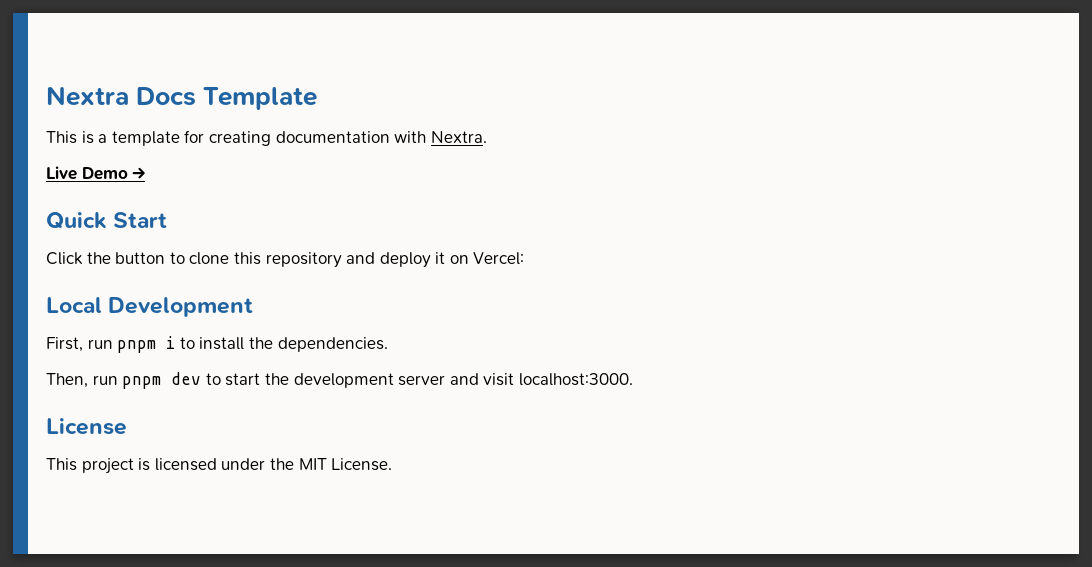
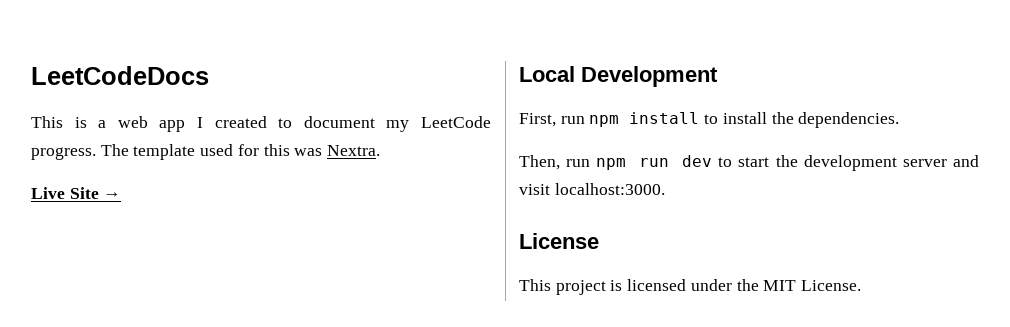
- Nextra Docs Template
+ LeetCodeDocs
- This is a template for creating documentation with Nextra.
+ This is a web app I created to document my LeetCode progress. The template used for this was Nextra.
- Live Demo →
+ Live Site →
- Quick Start
- Click the button to clone this repository and deploy it on Vercel:
- First, run pnpm i to install the dependencies.
+ First, run npm install to install the dependencies.
- Then, run pnpm dev to start the development server and visit localhost:3000.
+ Then, run npm run dev to start the development server and visit localhost:3000.

